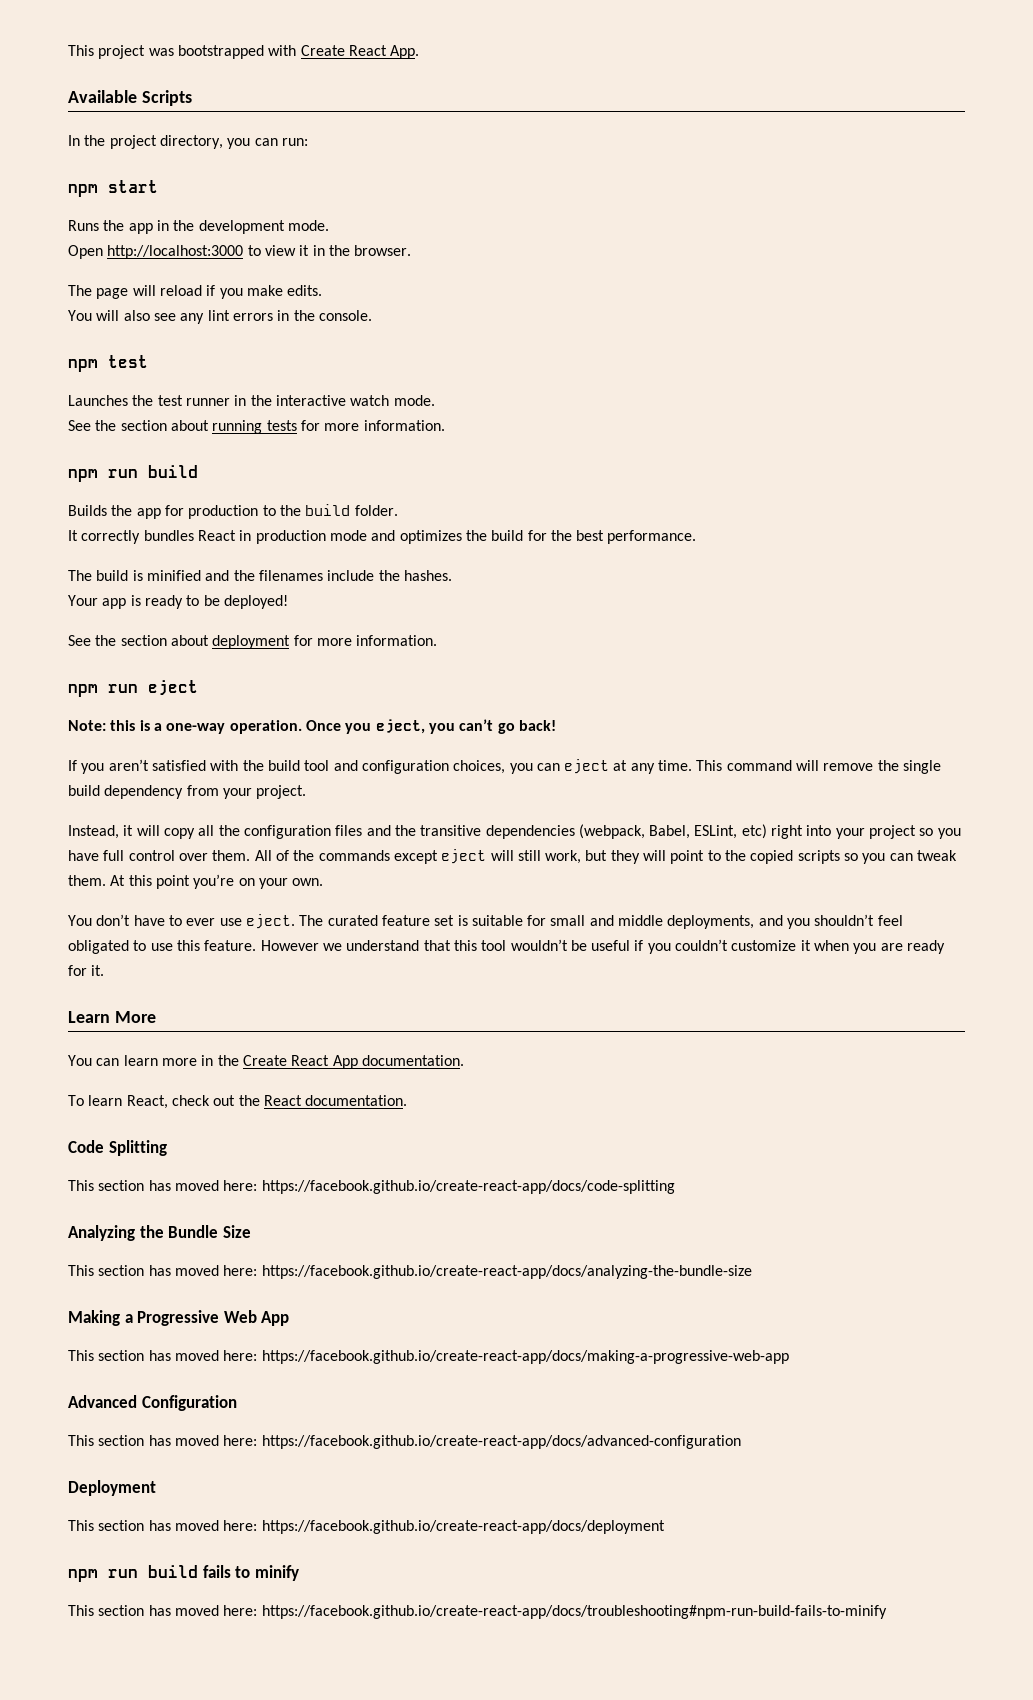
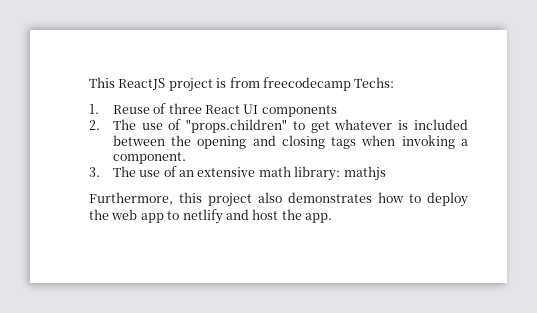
- This project was bootstrapped with Create React App.
- Available Scripts
- In the project directory, you can run:
- npm start
- Runs the app in the development mode.
- Open http://localhost:3000 to view it in the browser.
- The page will reload if you make edits.
- You will also see any lint errors in the console.
- npm test
- Launches the test runner in the interactive watch mode.
- See the section about running tests for more information.
- npm run build
- Builds the app for production to the build folder.
- It correctly bundles React in production mode and optimizes the build for the best performance.
- The build is minified and the filenames include the hashes.
- Your app is ready to be deployed!
- See the section about deployment for more information.
- npm run eject
- Note: this is a one-way operation. Once you eject, you can’t go back!
- If you aren’t satisfied with the build tool and configuration choices, you can eject at any time. This command will remove the single build dependency from your project.
- Instead, it will copy all the configuration files and the transitive dependencies (webpack, Babel, ESLint, etc) right into your project so you have full control over them. All of the commands except eject will still work, but they will point to the copied scripts so you can tweak them. At this point you’re on your own.
- You don’t have to ever use eject. The curated feature set is suitable for small and middle deployments, and you shouldn’t feel obligated to use this feature. However we understand that this tool wouldn’t be useful if you couldn’t customize it when you are ready for it.
- Learn More
- You can learn more in the Create React App documentation.
- To learn React, check out the React documentation.
- Code Splitting
- This section has moved here: https://facebook.github.io/create-react-app/docs/code-splitting
- Analyzing the Bundle Size
- This section has moved here: https://facebook.github.io/create-react-app/docs/analyzing-the-bundle-size
- Making a Progressive Web App
- This section has moved here: https://facebook.github.io/create-react-app/docs/making-a-progressive-web-app
- Advanced Configuration
- This section has moved here: https://facebook.github.io/create-react-app/docs/advanced-configuration
- Deployment
- This section has moved here: https://facebook.github.io/create-react-app/docs/deployment
- npm run build fails to minify
- This section has moved here: https://facebook.github.io/create-react-app/docs/troubleshooting#npm-run-build-fails-to-minify
+ This ReactJS project is from freecodecamp Techs:
+ 1. Reuse of three React UI components
+ 2. The use of "props.children" to get whatever is included between the opening and closing tags when invoking a component.
+ 3. The use of an extensive math library: mathjs
+ Furthermore, this project also demonstrates how to deploy the web app to netlify and host the app.

